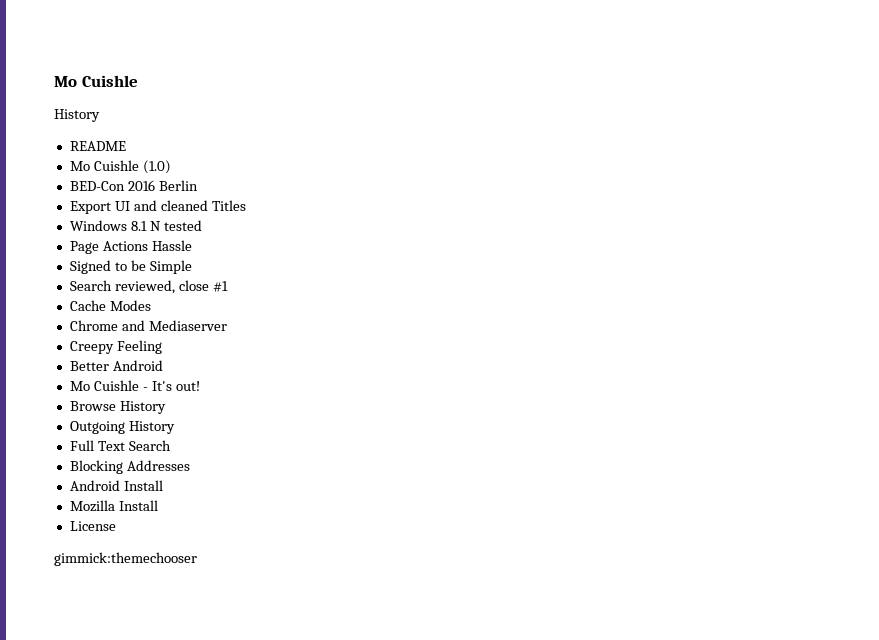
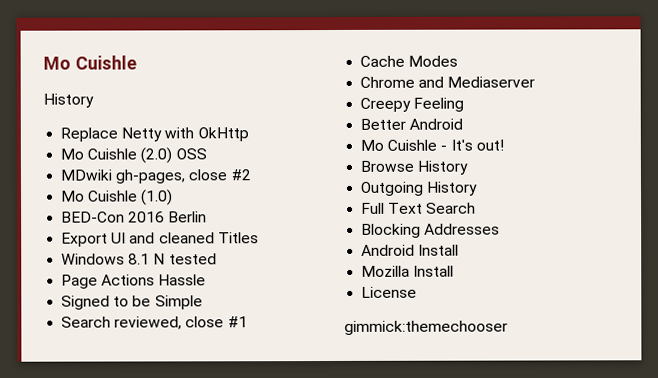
- README
+ Replace Netty with OkHttp
+ Mo Cuishle (2.0) OSS
+ MDwiki gh-pages, close #2

